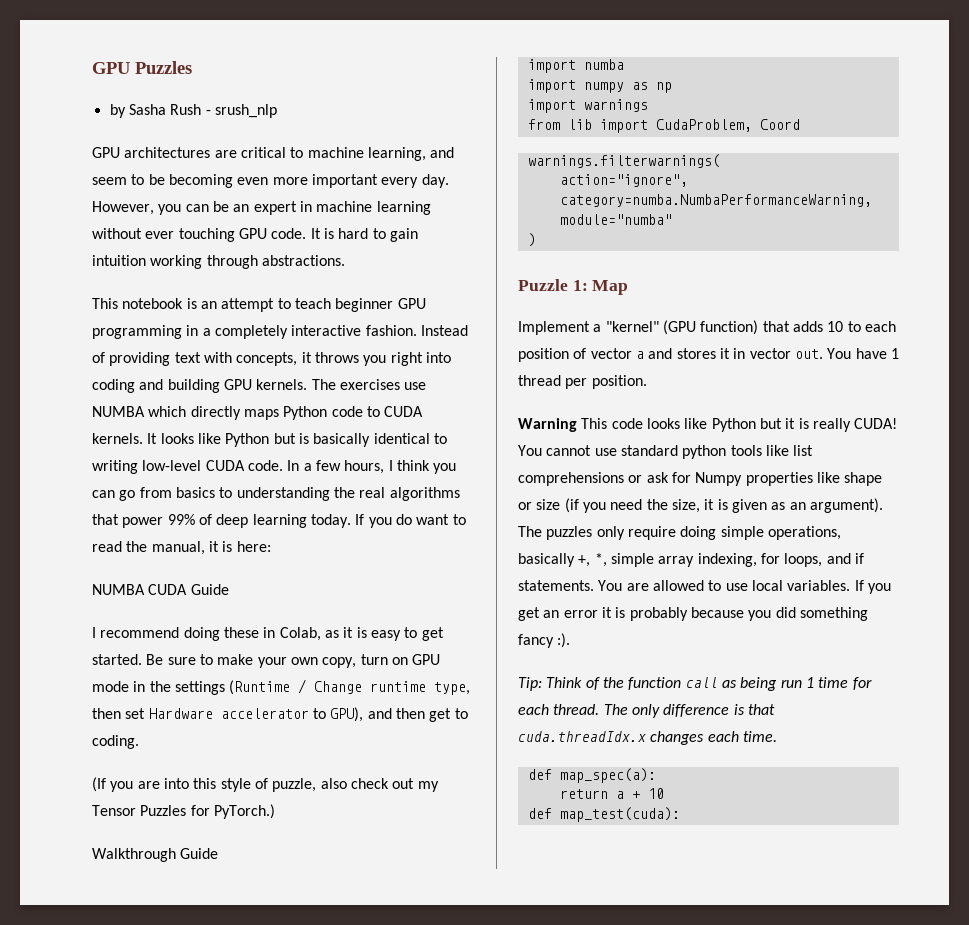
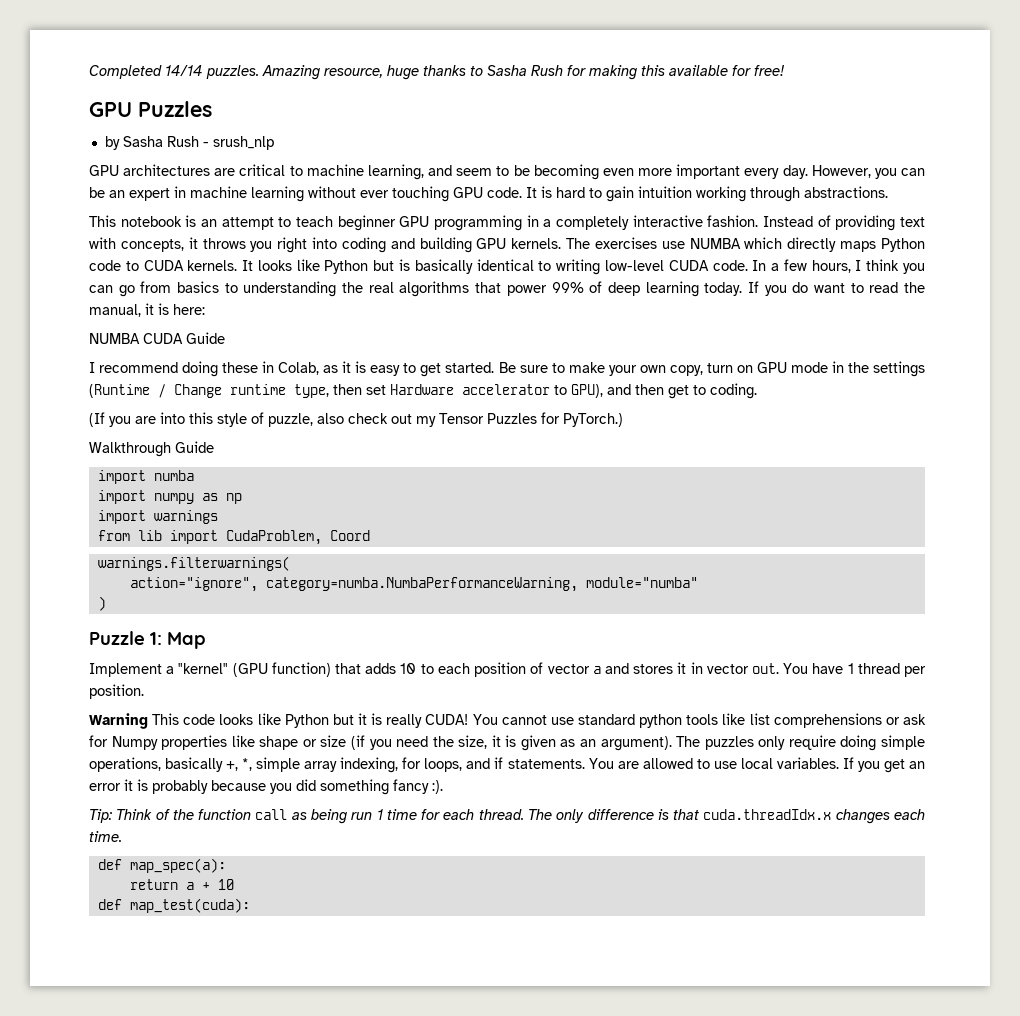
+ Completed 14/14 puzzles. Amazing resource, huge thanks to Sasha Rush for making this available for free!

